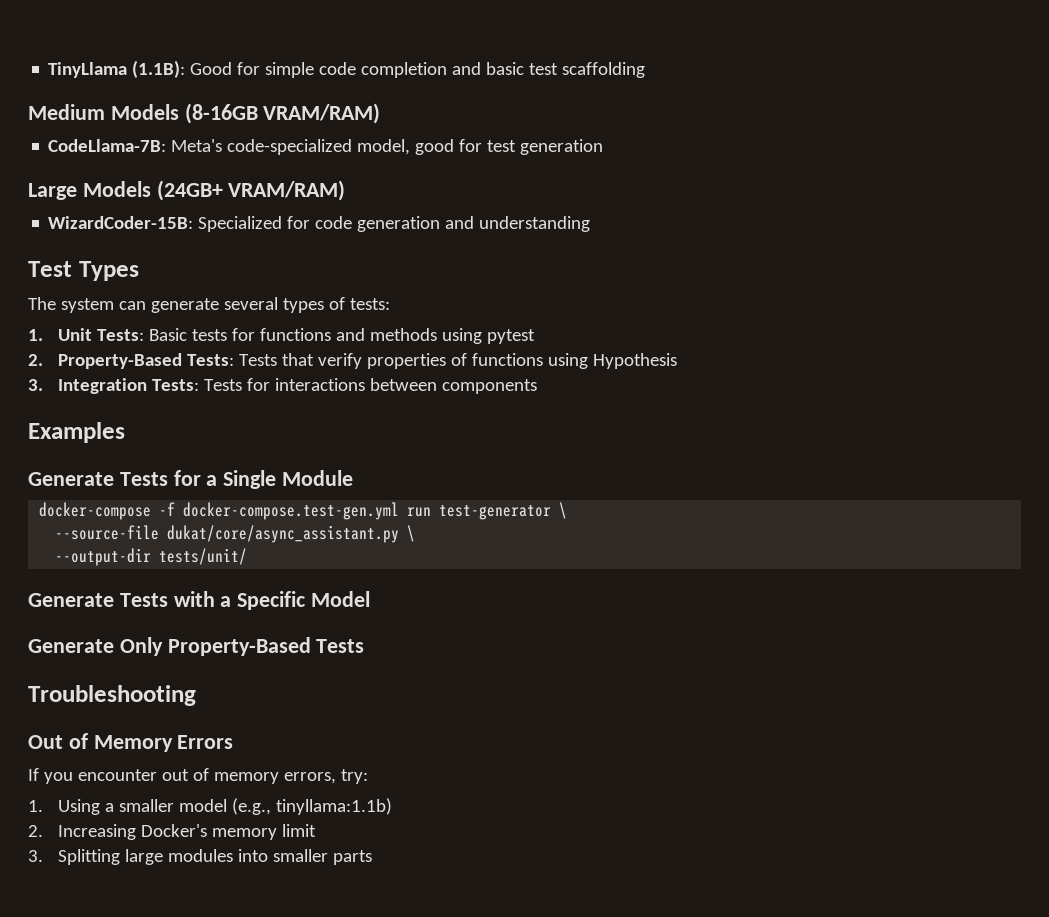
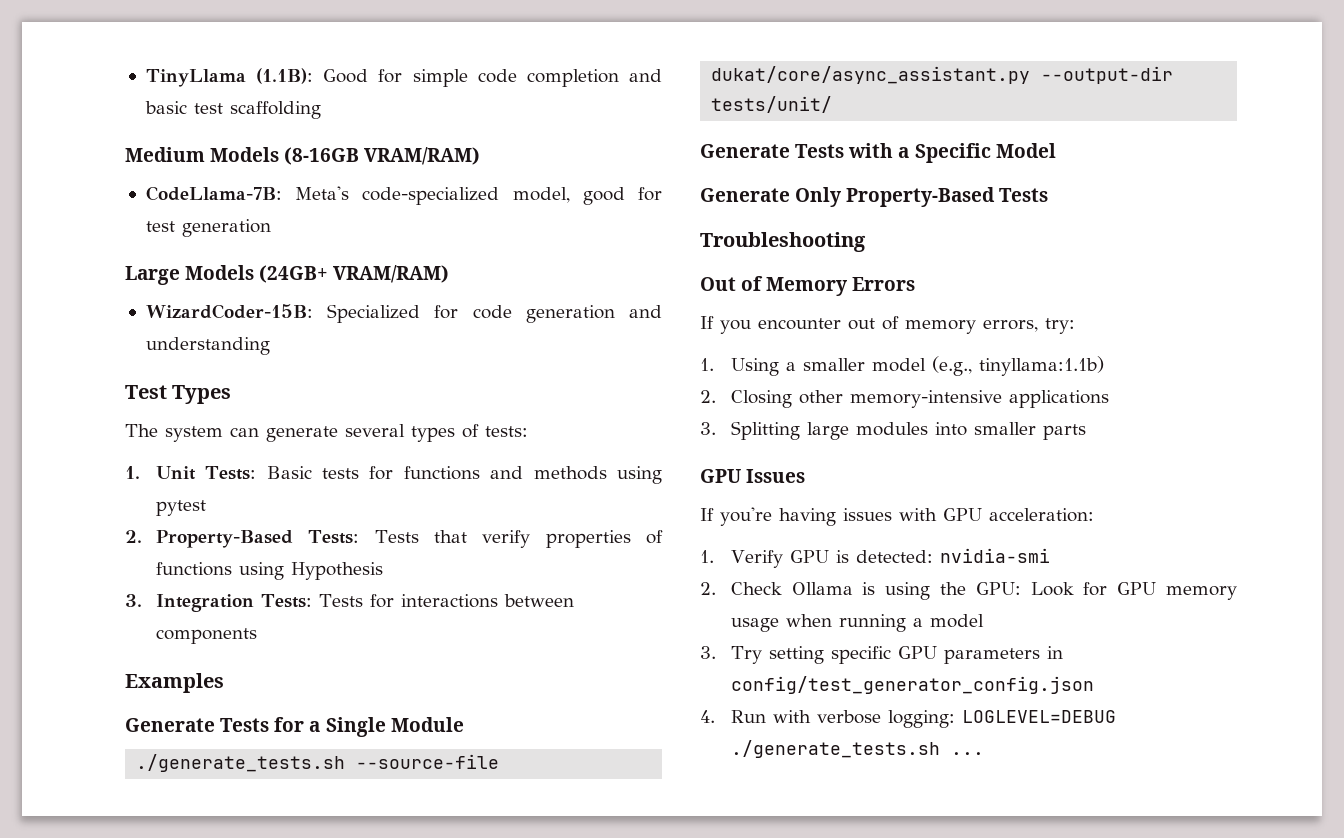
- docker-compose -f docker-compose.test-gen.yml run test-generator \
- --source-file dukat/core/async_assistant.py \
- --output-dir tests/unit/
+ ./generate_tests.sh --source-file dukat/core/async_assistant.py --output-dir tests/unit/
- 2. Increasing Docker's memory limit
+ 2. Closing other memory-intensive applications
+ GPU Issues
+ If you're having issues with GPU acceleration:
+ 1. Verify GPU is detected: nvidia-smi
+ 2. Check Ollama is using the GPU: Look for GPU memory usage when running a model
+ 3. Try setting specific GPU parameters in config/test_generator_config.json
+ 4. Run with verbose logging: LOGLEVEL=DEBUG ./generate_tests.sh ...

